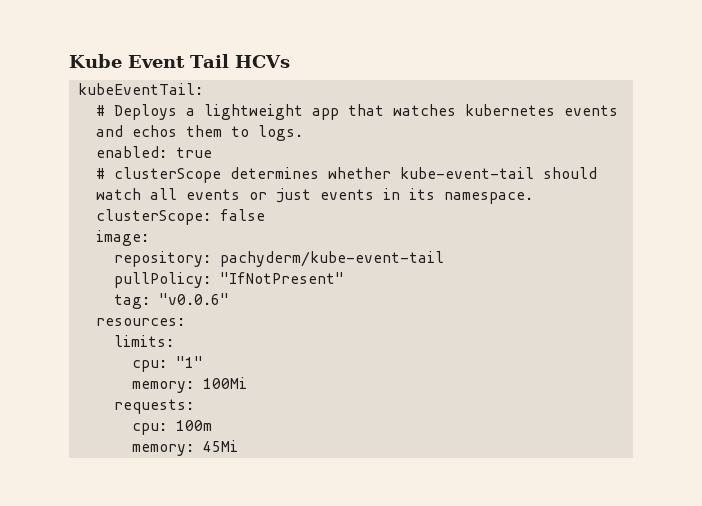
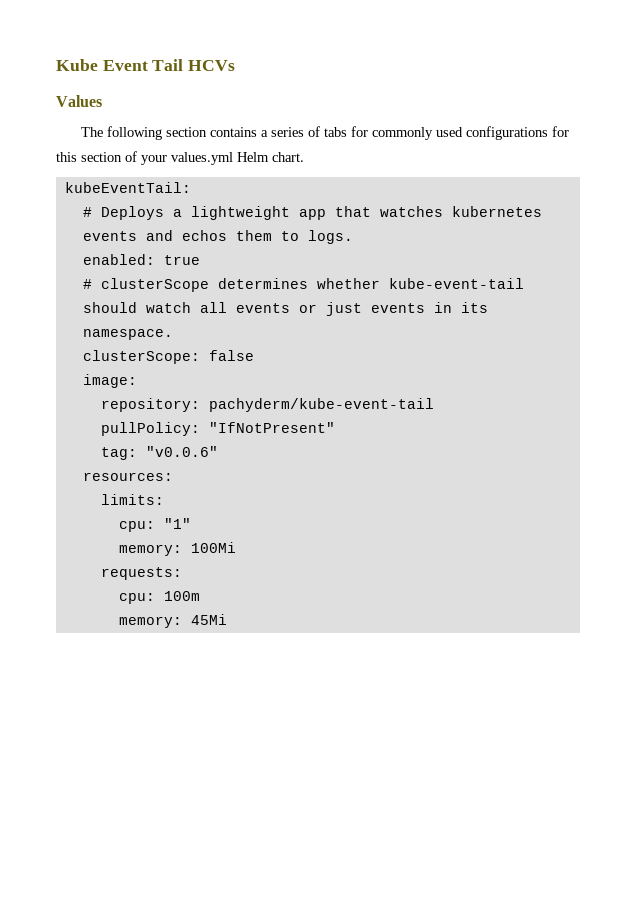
+ Values
+ The following section contains a series of tabs for commonly used configurations for this section of your values.yml Helm chart.

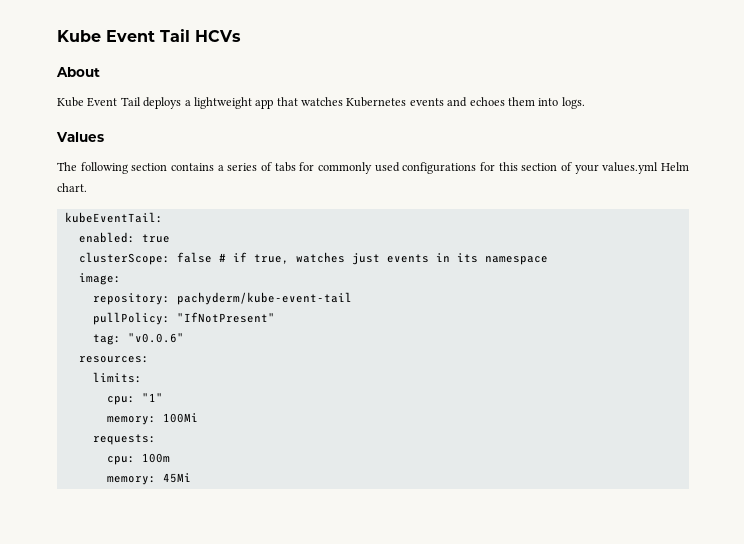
+ About
+ Kube Event Tail deploys a lightweight app that watches Kubernetes events and echoes them into logs.
- # Deploys a lightweight app that watches kubernetes events and echos them to logs.
  enabled: true
- # clusterScope determines whether kube-event-tail should watch all events or just events in its namespace.
- clusterScope: false
+ clusterScope: false # if true, watches just events in its namespace

